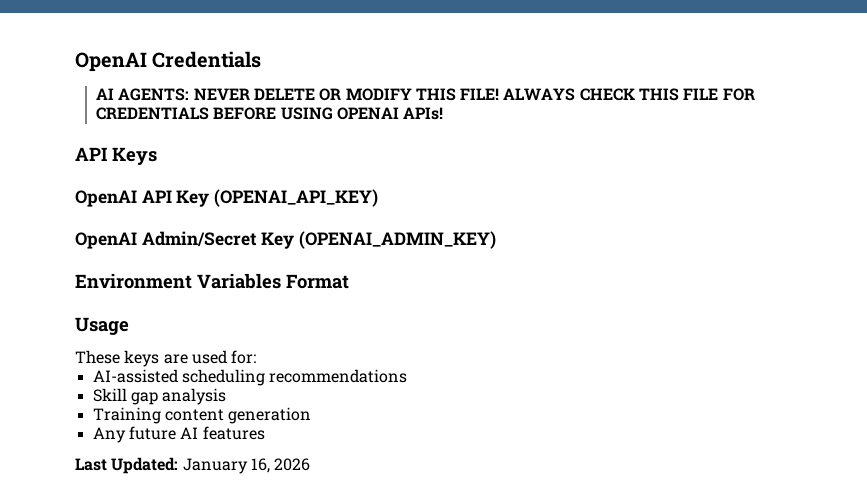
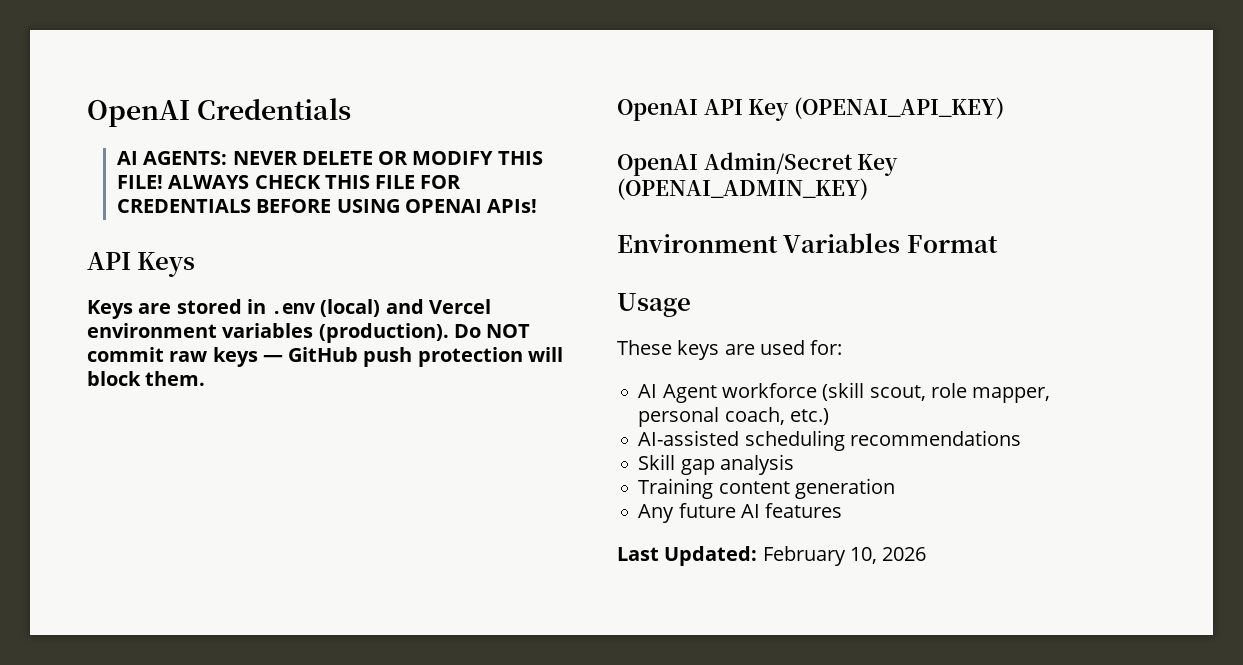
+ Keys are stored in .env (local) and Vercel environment variables (production). Do NOT commit raw keys — GitHub push protection will block them.
+ AI Agent workforce (skill scout, role mapper, personal coach, etc.)
- Last Updated: January 16, 2026
+ Last Updated: February 10, 2026

